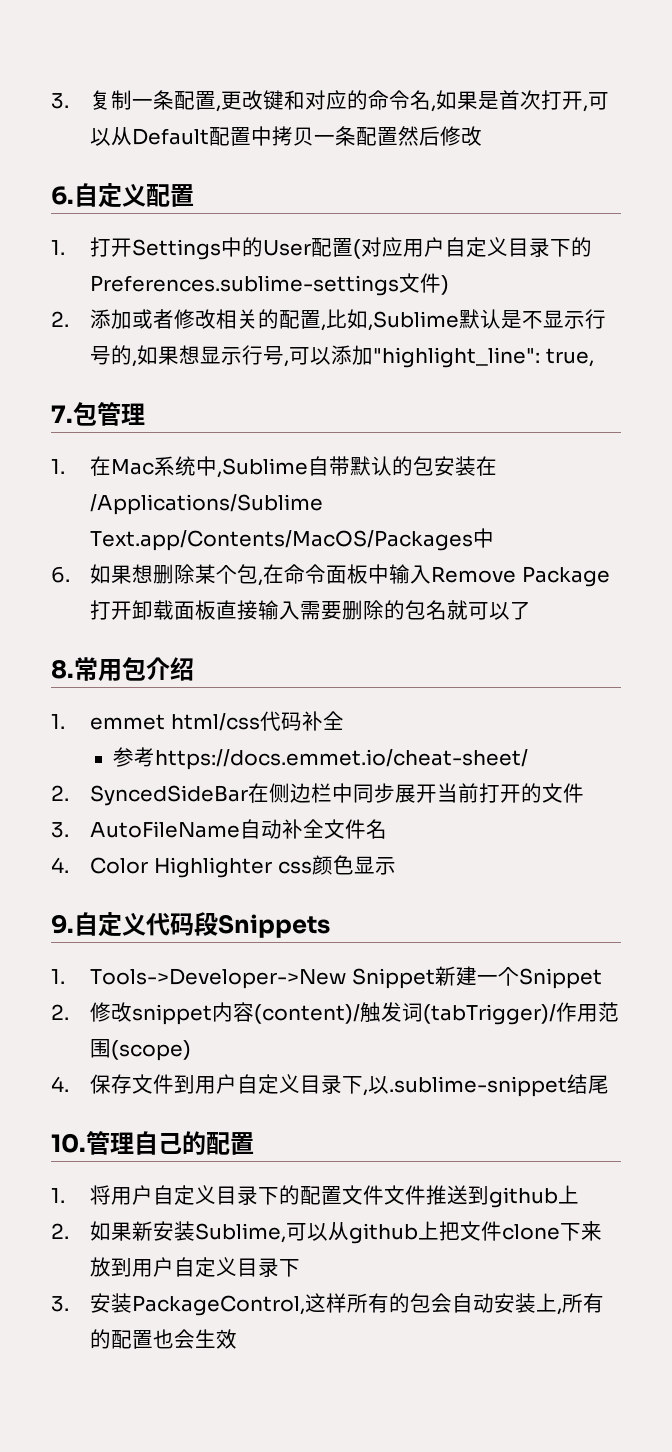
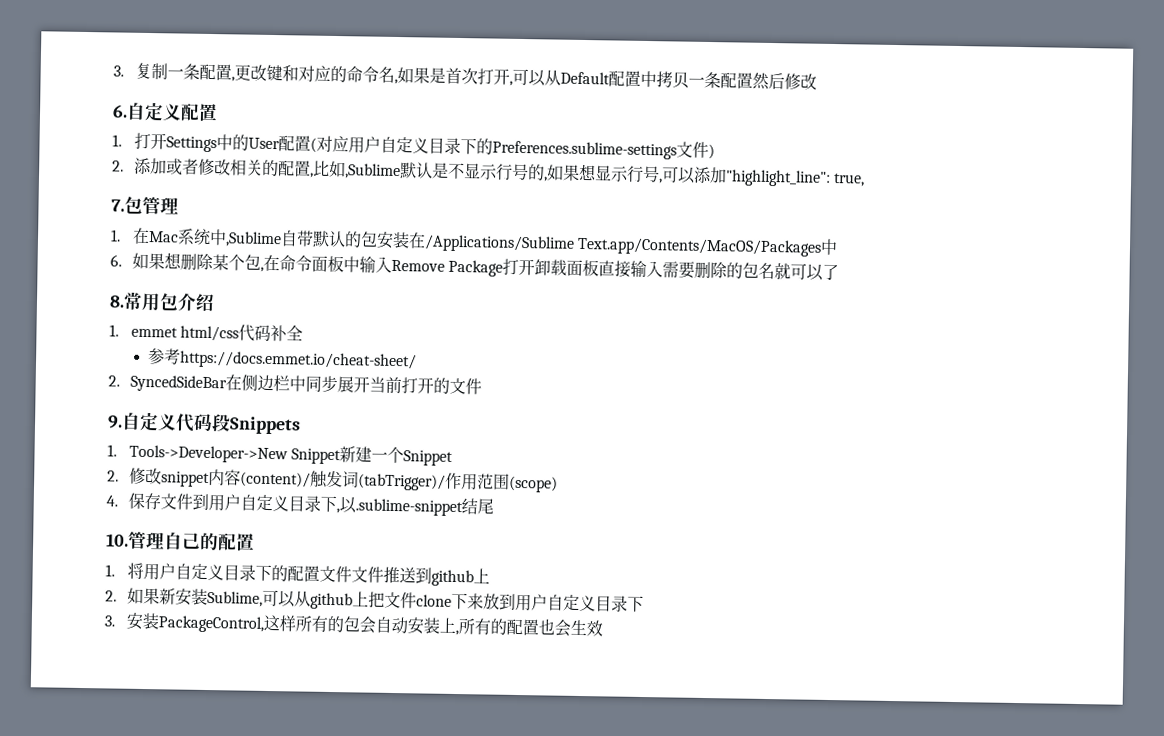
- 3. AutoFileName自动补全文件名
- 4. Color Highlighter css颜色显示

